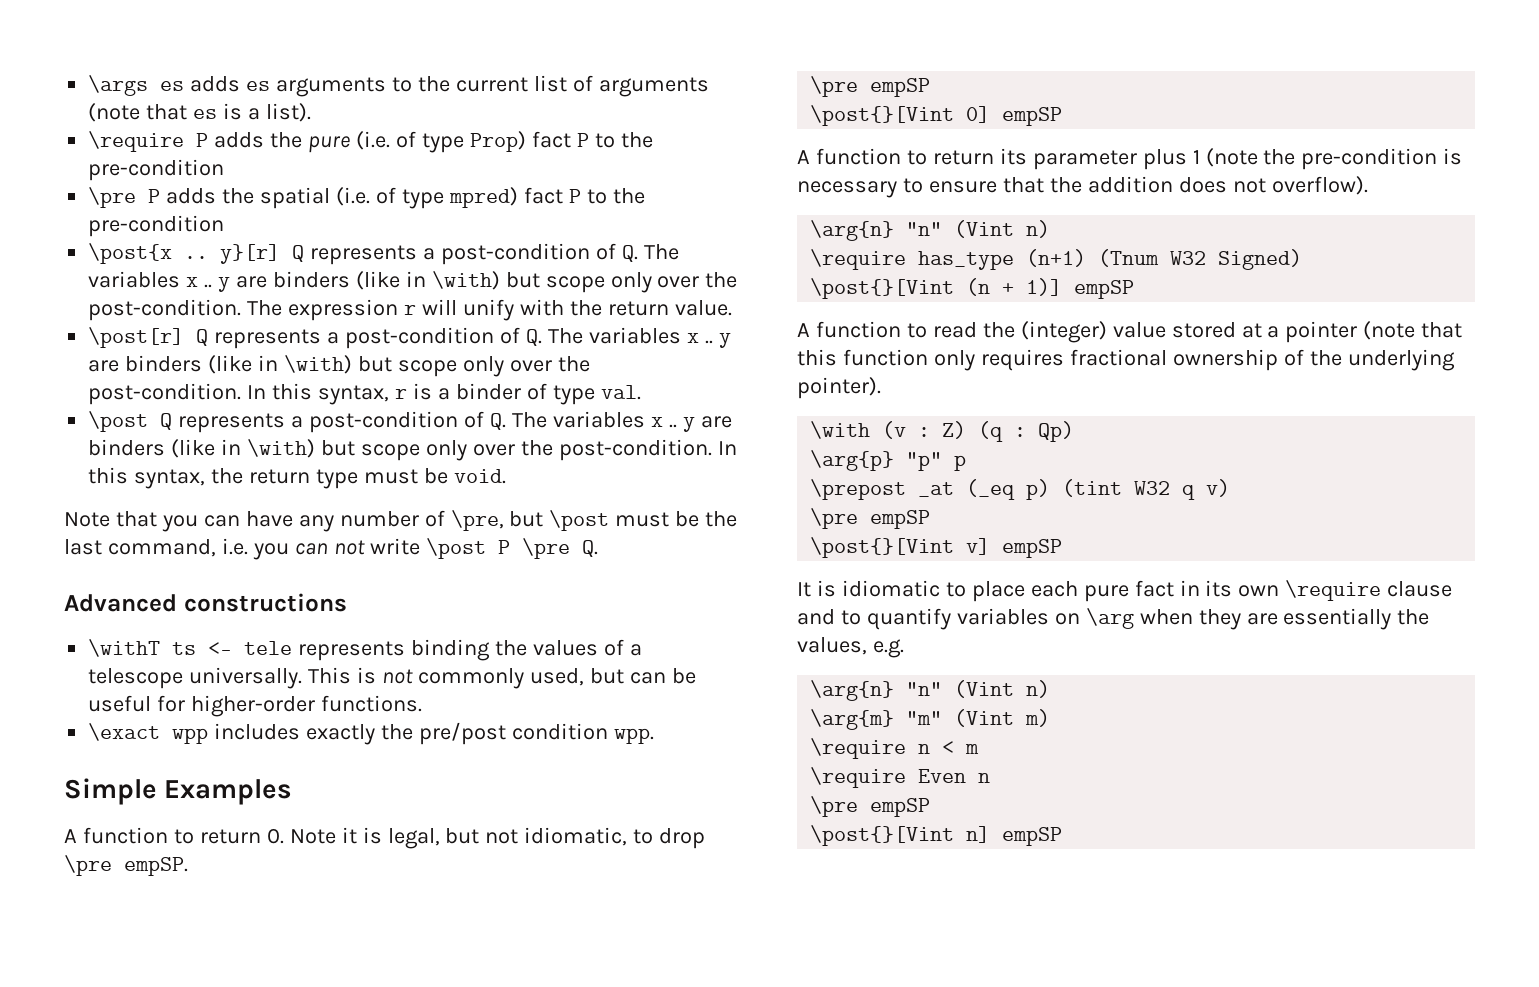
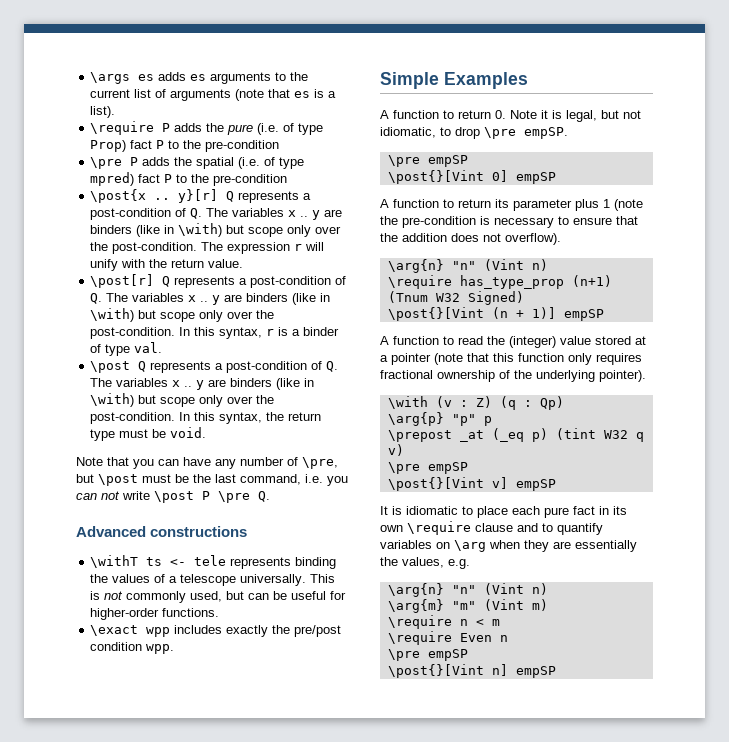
- \require has_type (n+1) (Tnum W32 Signed)
+ \require has_type_prop (n+1) (Tnum W32 Signed)

